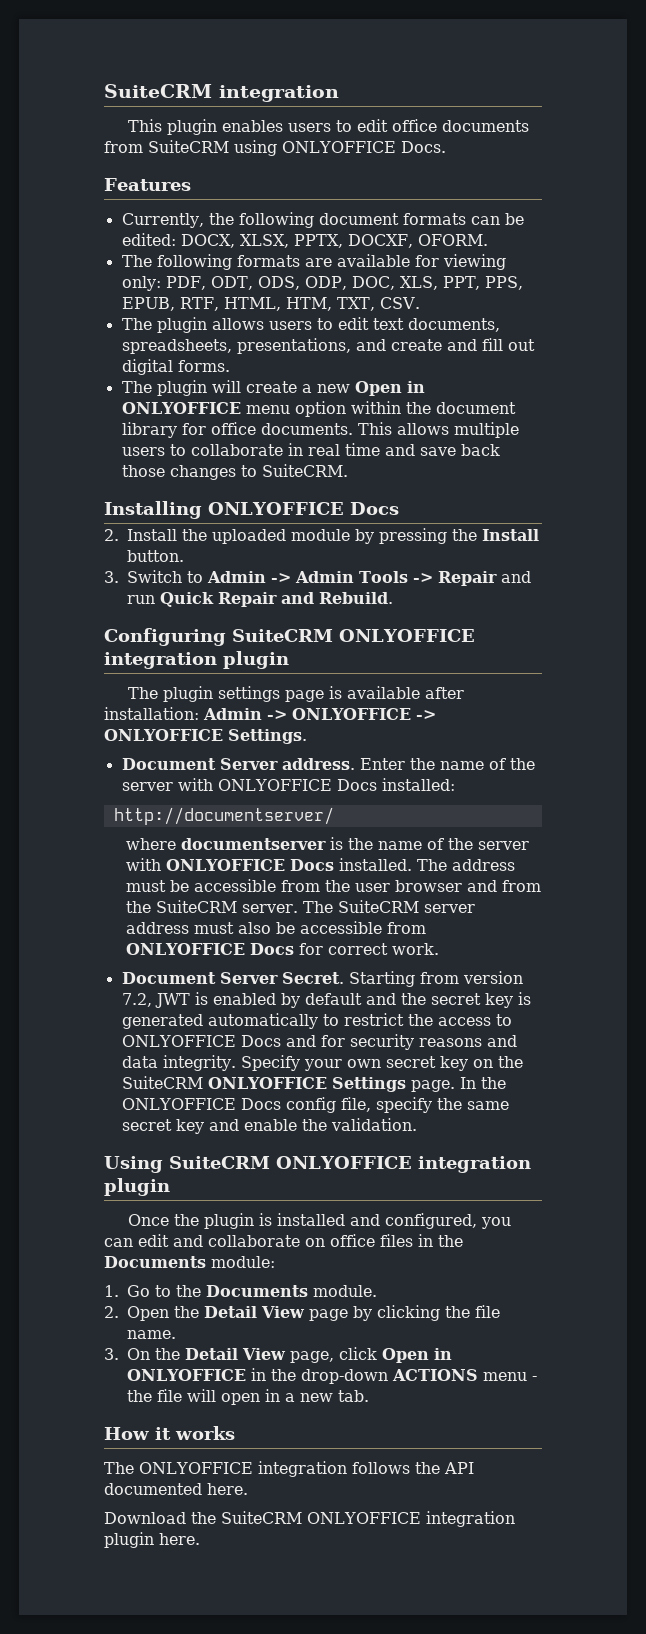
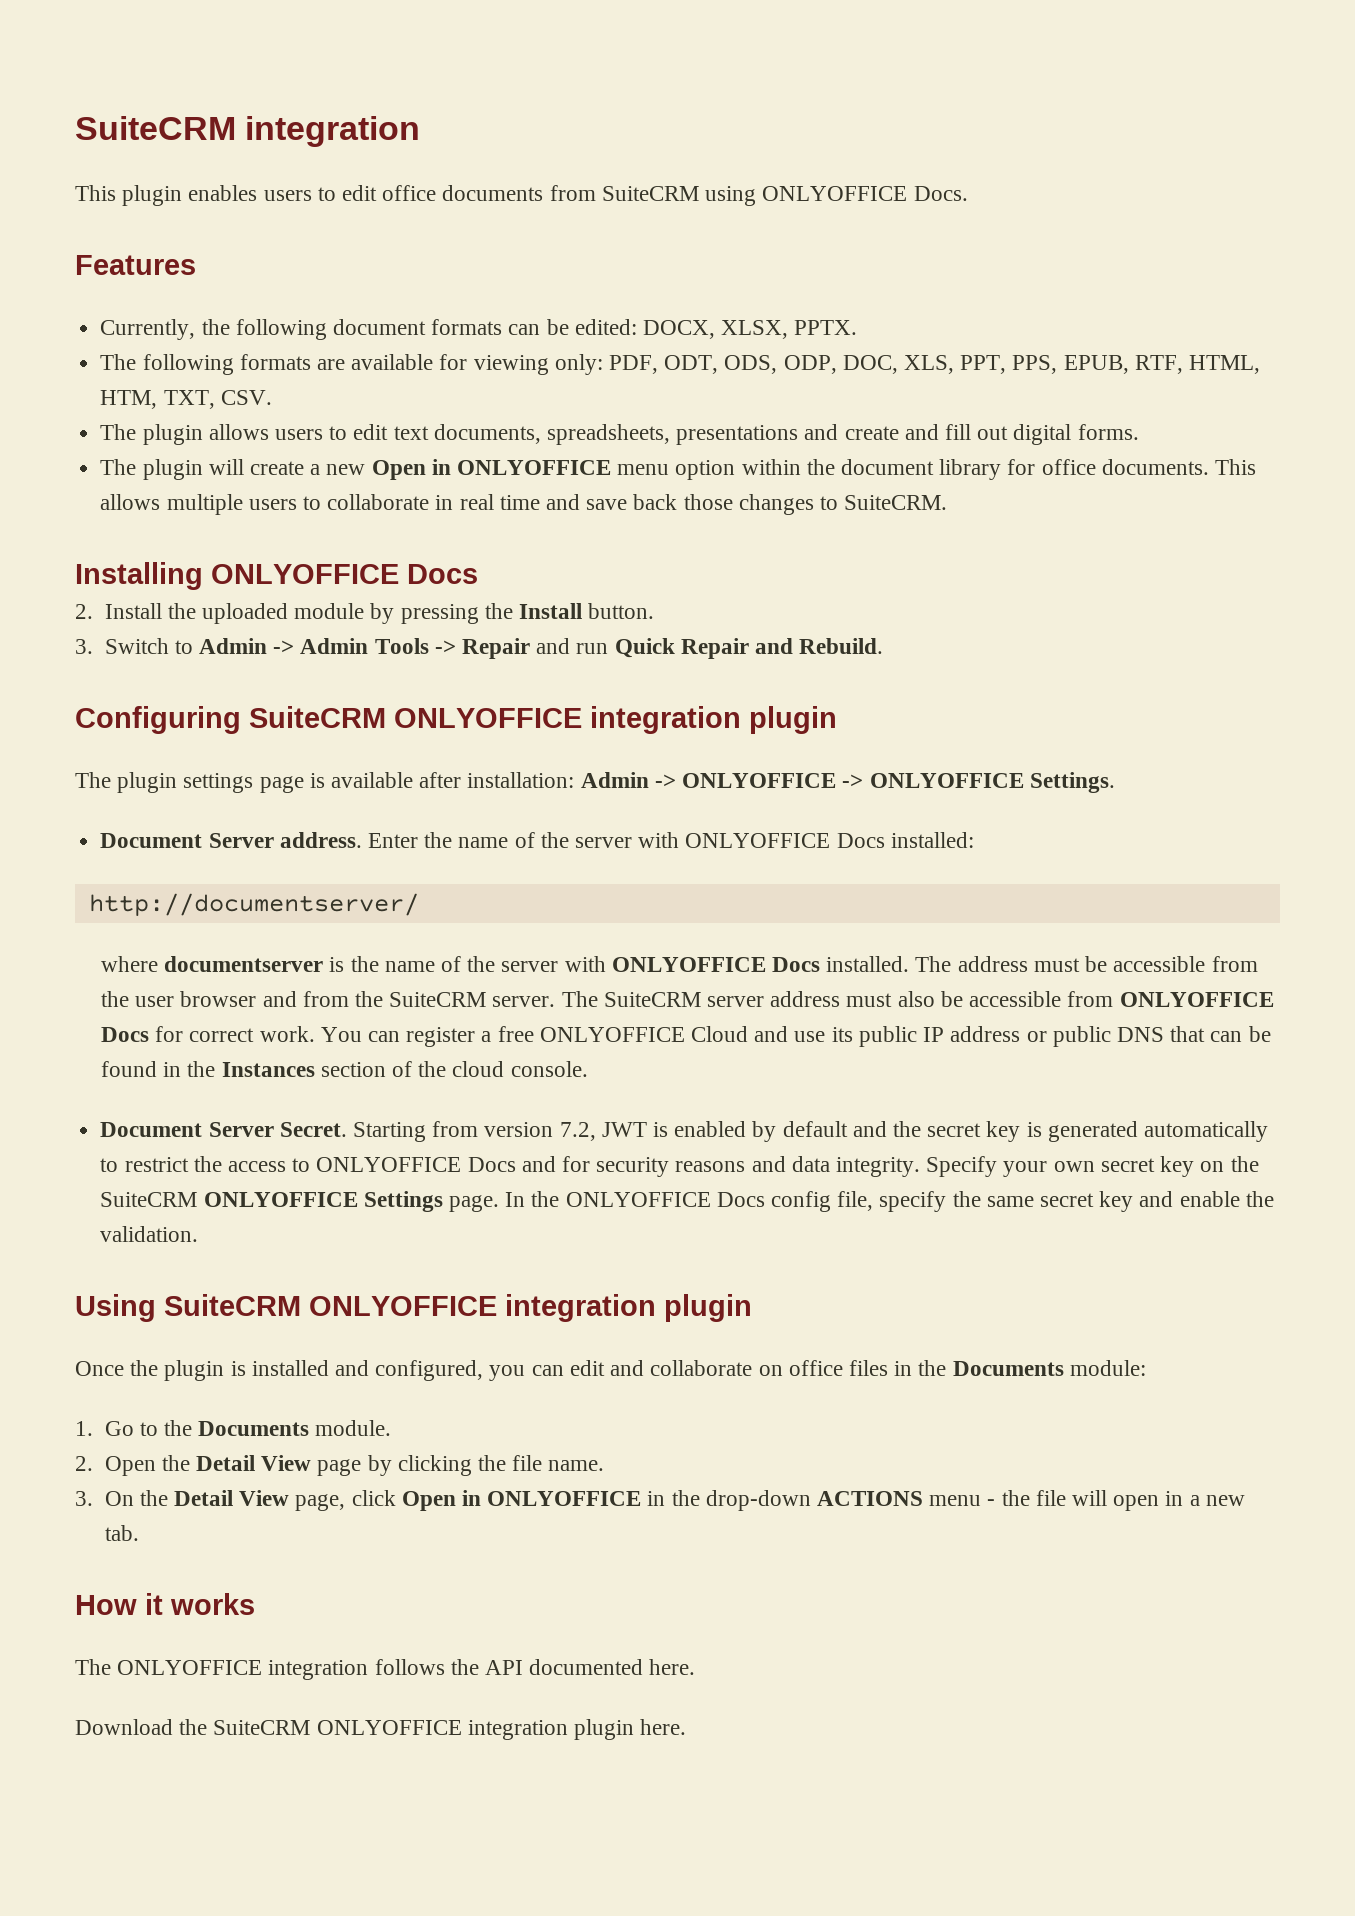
- Currently, the following document formats can be edited: DOCX, XLSX, PPTX, DOCXF, OFORM.
+ Currently, the following document formats can be edited: DOCX, XLSX, PPTX.
- The plugin allows users to edit text documents, spreadsheets, presentations, and create and fill out digital forms.
+ The plugin allows users to edit text documents, spreadsheets, presentations and create and fill out digital forms.
+ You can register a free ONLYOFFICE Cloud and use its public IP address or public DNS that can be found in the Instances section of the cloud console.

